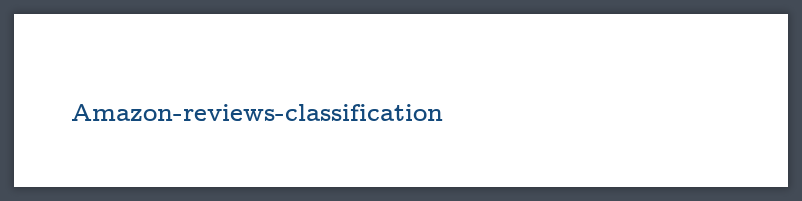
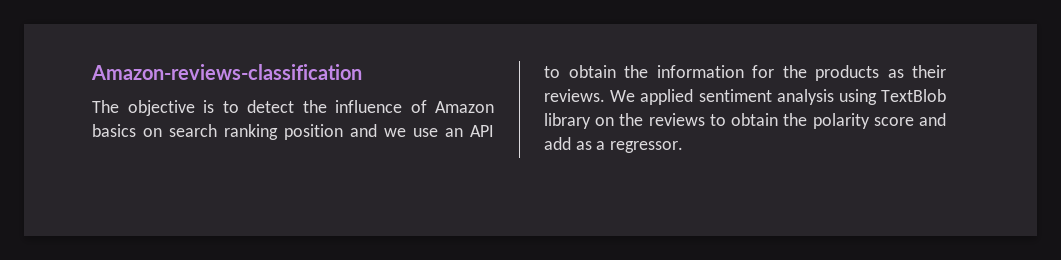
+ The objective is to detect the influence of Amazon basics on search ranking position and we use an API to obtain the information for the products as their reviews. We applied sentiment analysis using TextBlob library on the reviews to obtain the polarity score and add as a regressor.

